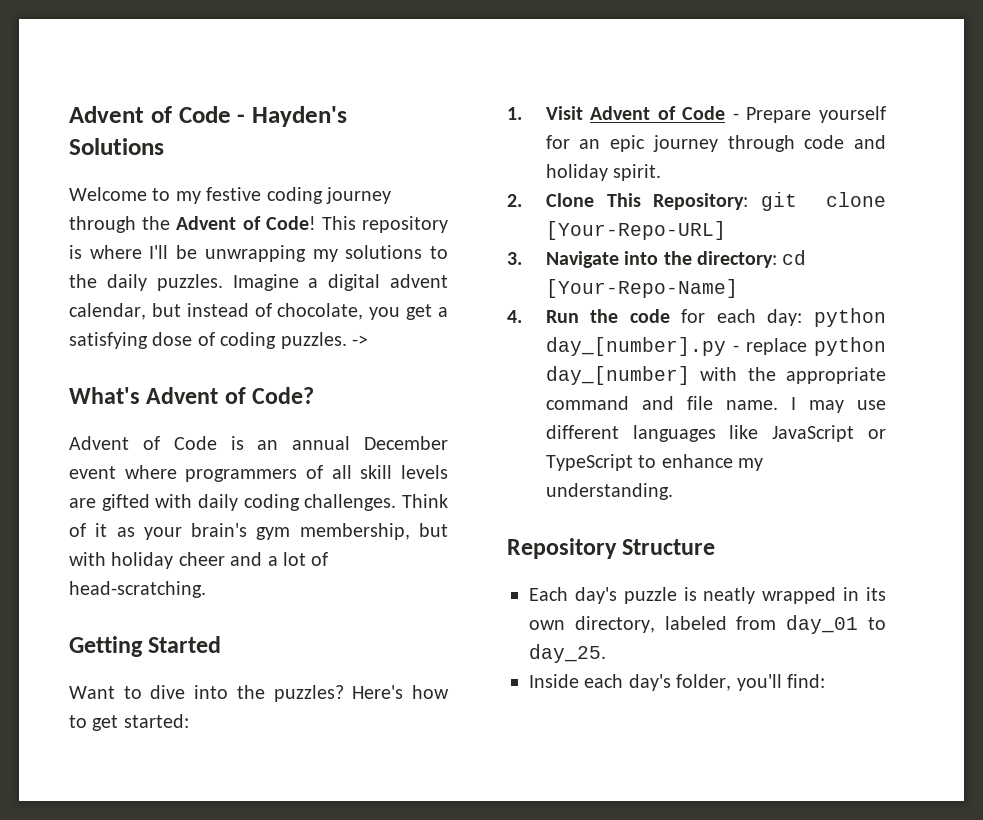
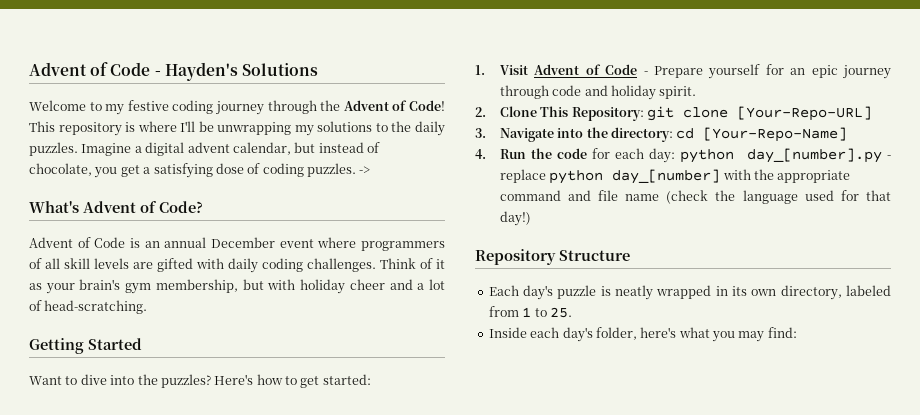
- 4. Run the code for each day: python day_[number].py - replace python day_[number] with the appropriate command and file name. I may use different languages like JavaScript or TypeScript to enhance my understanding.
+ 4. Run the code for each day: python day_[number].py - replace python day_[number] with the appropriate command and file name (check the language used for that day!)
- Each day's puzzle is neatly wrapped in its own directory, labeled from day_01 to day_25.
+ Each day's puzzle is neatly wrapped in its own directory, labeled from 1 to 25.
- Inside each day's folder, you'll find:
+ Inside each day's folder, here's what you may find:

